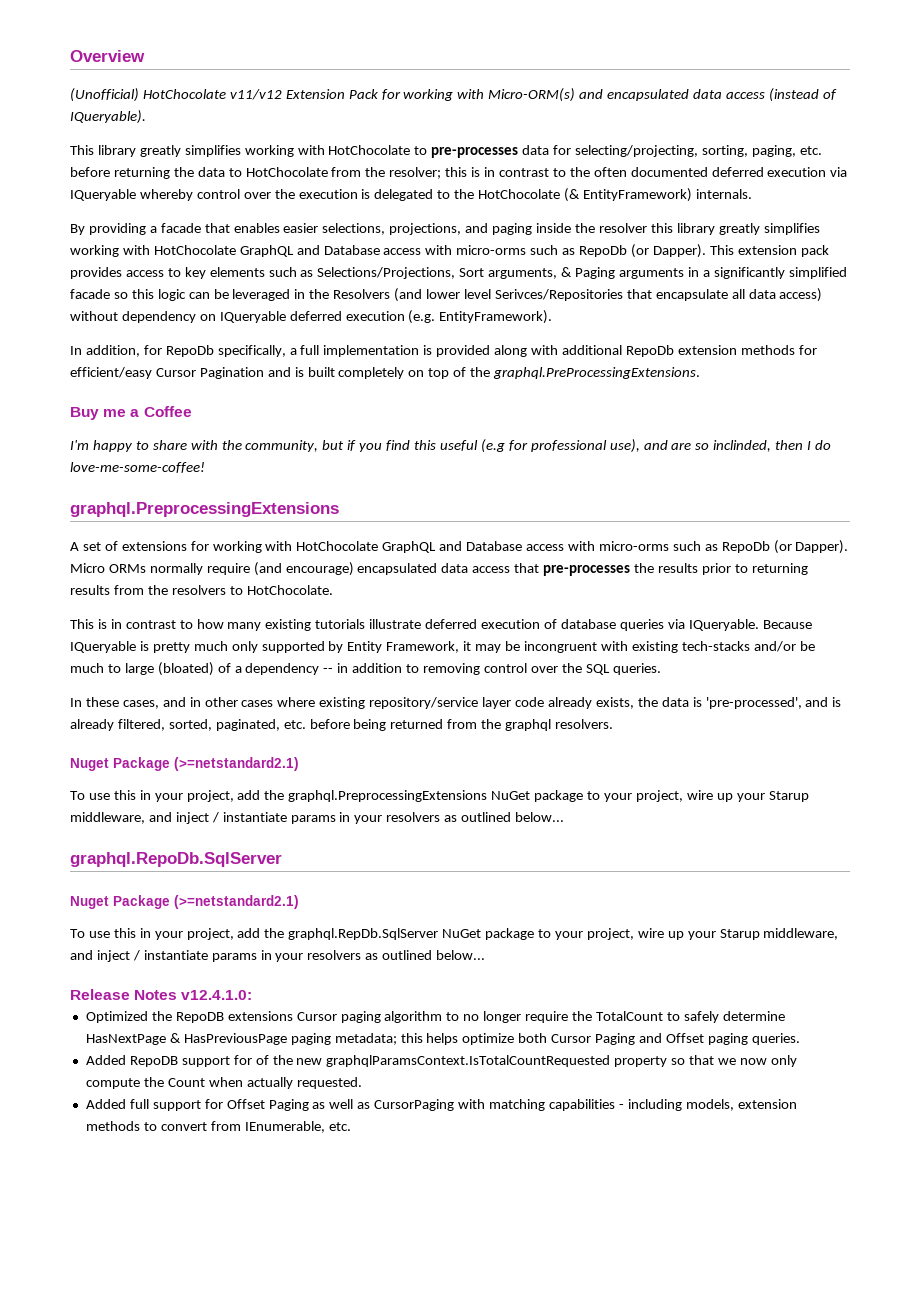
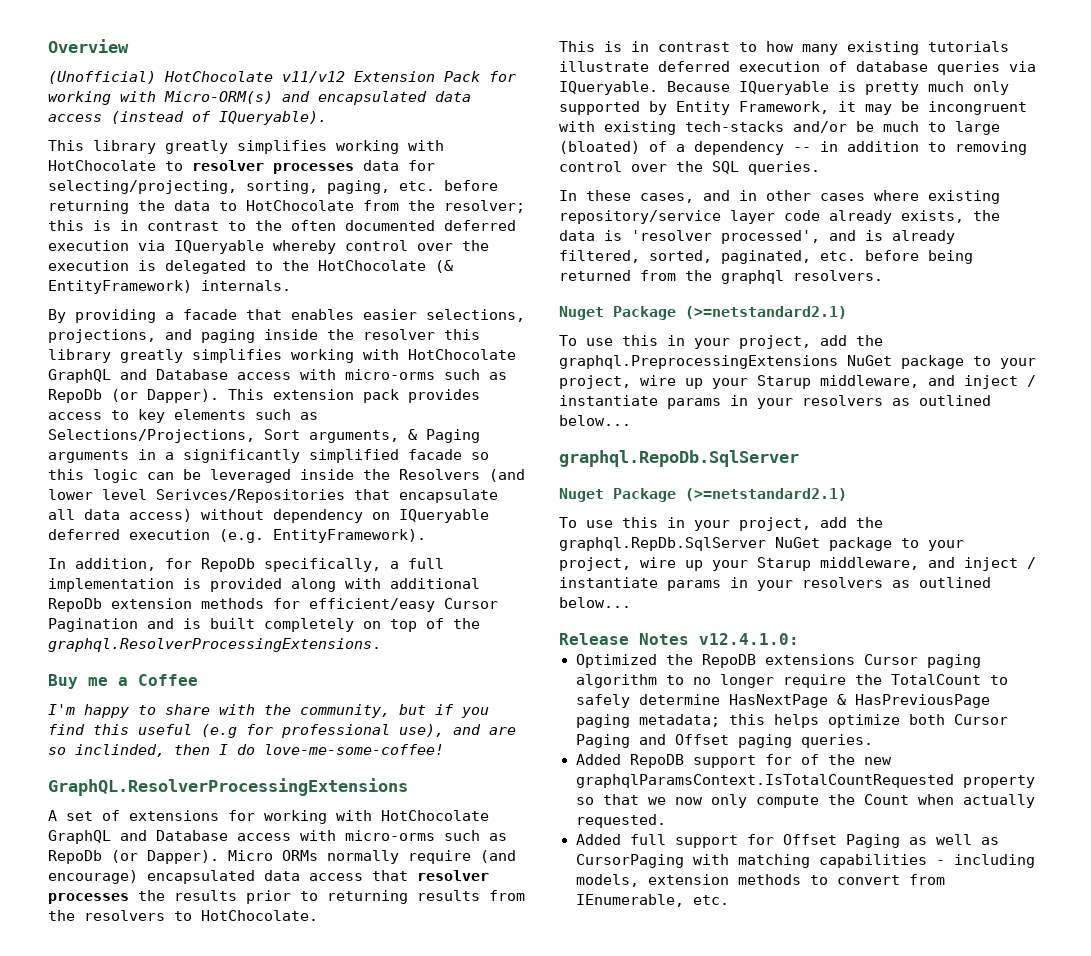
- This library greatly simplifies working with HotChocolate to pre-processes data for selecting/projecting, sorting, paging, etc. before returning the data to HotChocolate from the resolver; this is in contrast to the often documented deferred execution via IQueryable whereby control over the execution is delegated to the HotChocolate (& EntityFramework) internals.
+ This library greatly simplifies working with HotChocolate to resolver processes data for selecting/projecting, sorting, paging, etc. before returning the data to HotChocolate from the resolver; this is in contrast to the often documented deferred execution via IQueryable whereby control over the execution is delegated to the HotChocolate (& EntityFramework) internals.
- This extension pack provides access to key elements such as Selections/Projections, Sort arguments, & Paging arguments in a significantly simplified facade so this logic can be leveraged in the Resolvers (and lower level Serivces/Repositories that encapsulate all data access) without dependency on IQueryable deferred execution (e.g. EntityFramework).
+ This extension pack provides access to key elements such as Selections/Projections, Sort arguments, & Paging arguments in a significantly simplified facade so this logic can be leveraged inside the Resolvers (and lower level Serivces/Repositories that encapsulate all data access) without dependency on IQueryable deferred execution (e.g. EntityFramework).
- In addition, for RepoDb specifically, a full implementation is provided along with additional RepoDb extension methods for efficient/easy Cursor Pagination and is built completely on top of the graphql.PreProcessingExtensions.
+ In addition, for RepoDb specifically, a full implementation is provided along with additional RepoDb extension methods for efficient/easy Cursor Pagination and is built completely on top of the graphql.ResolverProcessingExtensions.
  I'm happy to share with the community, but if you find this useful (e.g for professional use), and are so inclinded, then I do love-me-some-coffee!
- graphql.PreprocessingExtensions
+ GraphQL.ResolverProcessingExtensions
- Micro ORMs normally require (and encourage) encapsulated data access that pre-processes the results prior to returning results from the resolvers to HotChocolate.
+ Micro ORMs normally require (and encourage) encapsulated data access that resolver processes the results prior to returning results from the resolvers to HotChocolate.
- In these cases, and in other cases where existing repository/service layer code already exists, the data is 'pre-processed', and is already filtered, sorted, paginated, etc. before being returned from the graphql resolvers.
+ In these cases, and in other cases where existing repository/service layer code already exists, the data is 'resolver processed', and is already filtered, sorted, paginated, etc. before being returned from the graphql resolvers.

